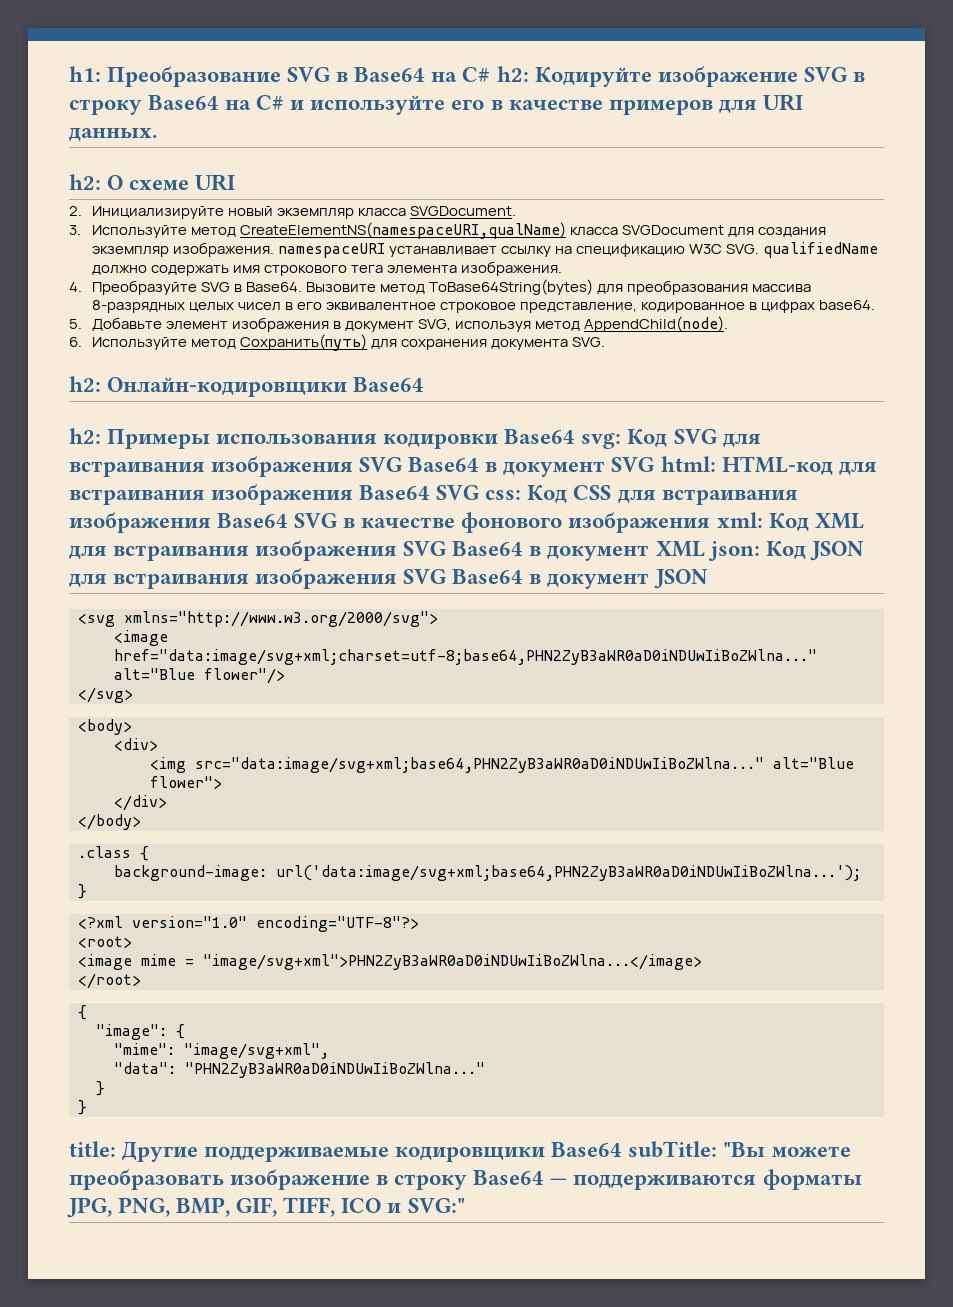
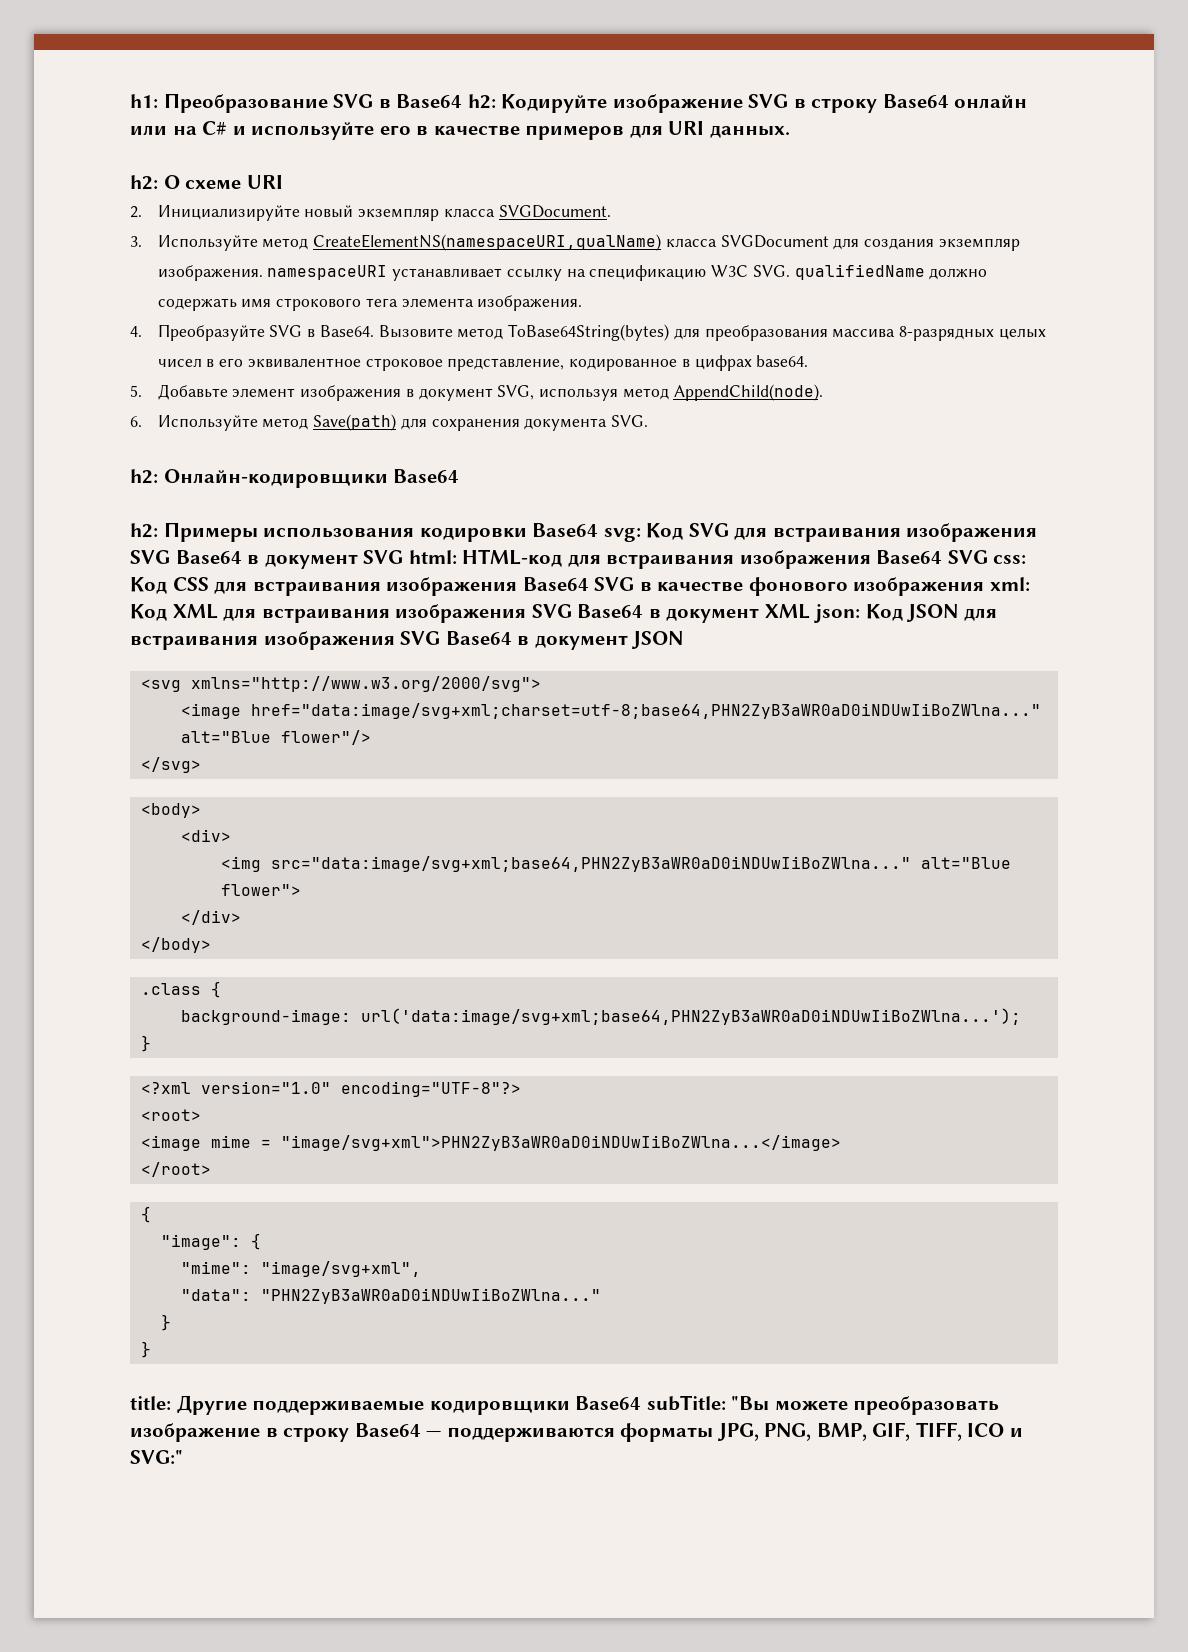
- h1: Преобразование SVG в Base64 на C# h2: Кодируйте изображение SVG в строку Base64 на C# и используйте его в качестве примеров для URI данных.
+ h1: Преобразование SVG в Base64 h2: Кодируйте изображение SVG в строку Base64 онлайн или на C# и используйте его в качестве примеров для URI данных.
- 6. Используйте метод Сохранить(путь) для сохранения документа SVG.
+ 6. Используйте метод Save(path) для сохранения документа SVG.

